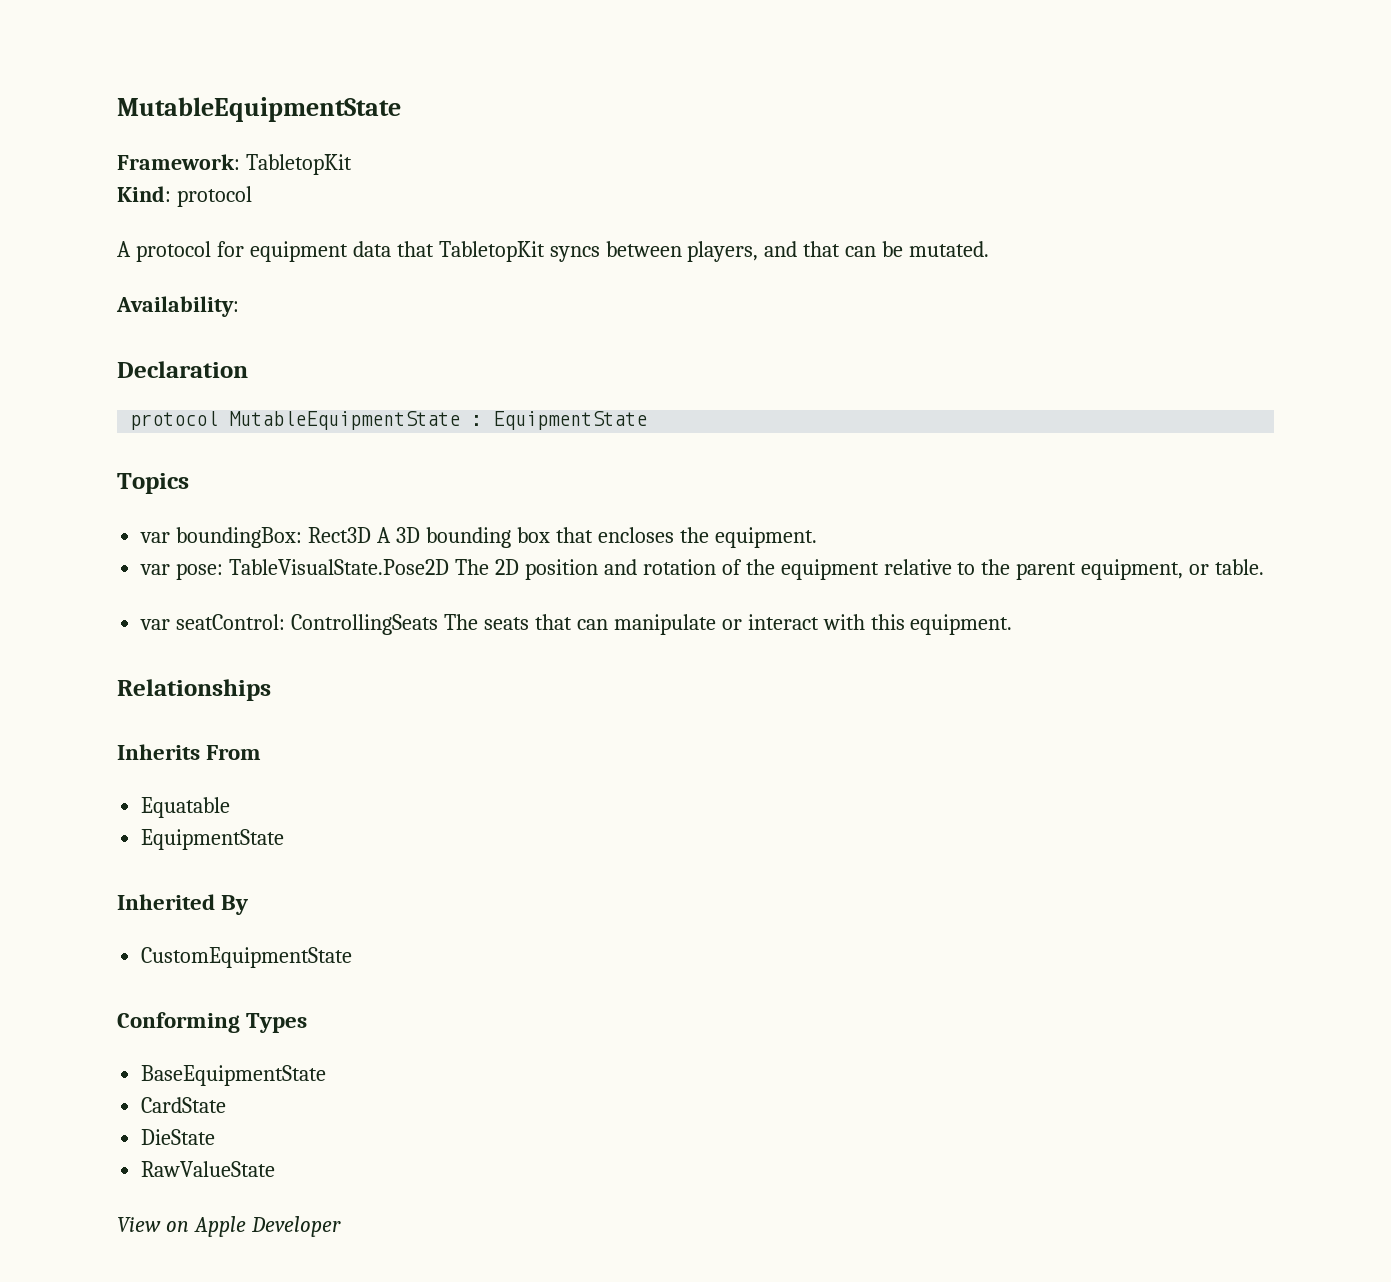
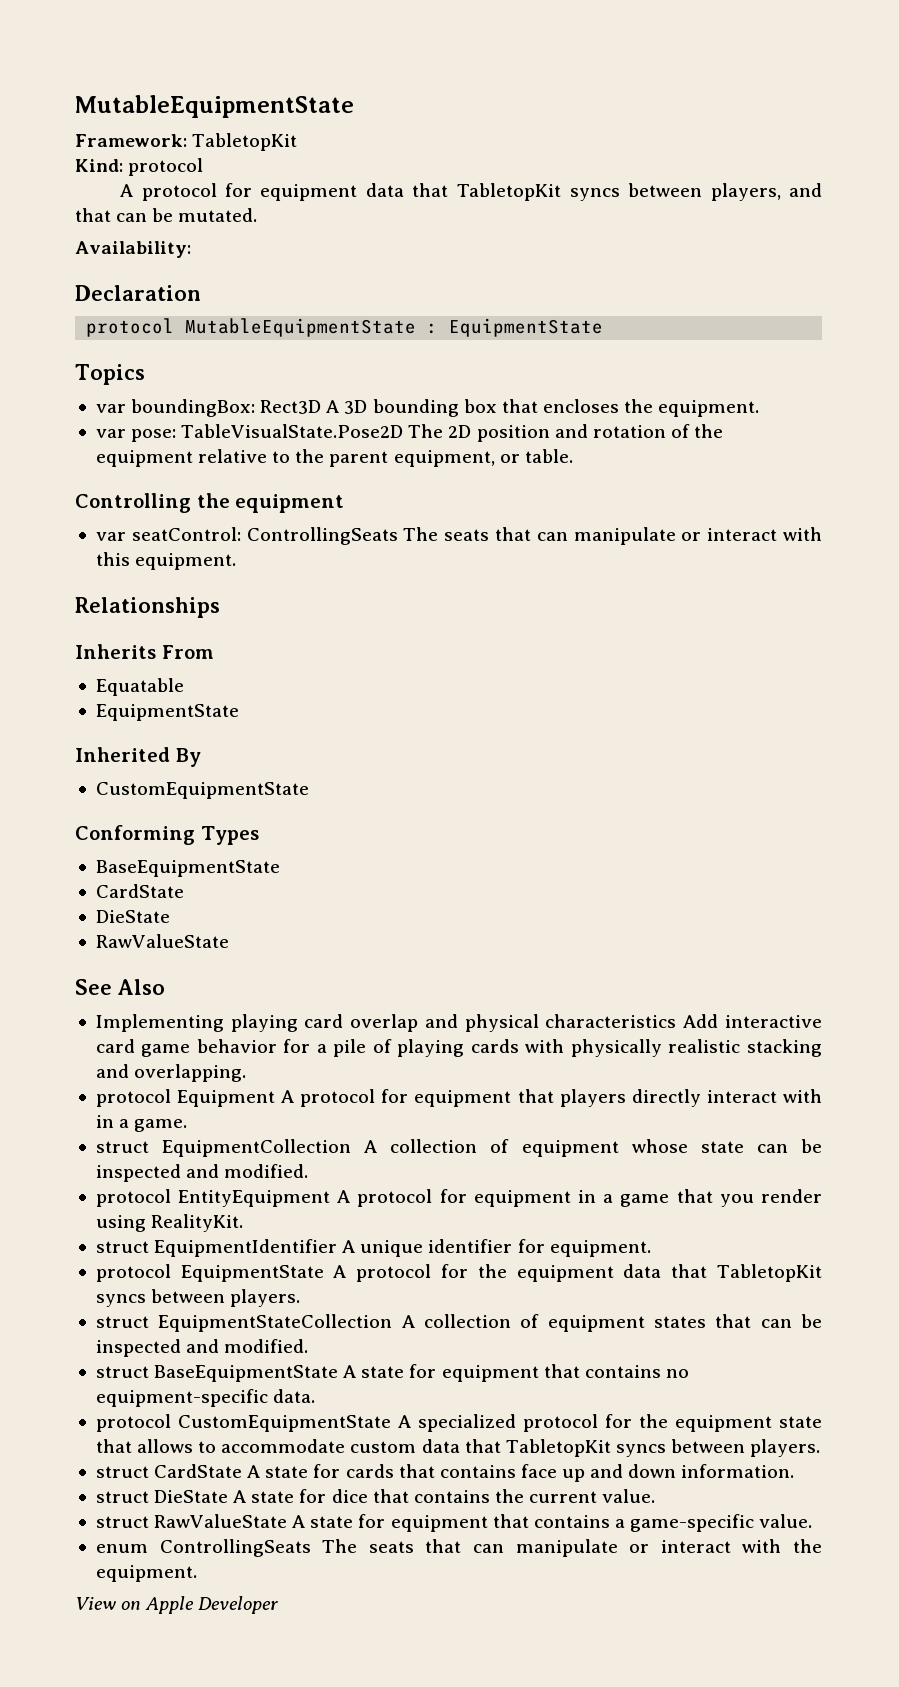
+ Controlling the equipment
+ See Also
+ Implementing playing card overlap and physical characteristics Add interactive card game behavior for a pile of playing cards with physically realistic stacking and overlapping.
+ protocol Equipment A protocol for equipment that players directly interact with in a game.
+ struct EquipmentCollection A collection of equipment whose state can be inspected and modified.
+ protocol EntityEquipment A protocol for equipment in a game that you render using RealityKit.
+ struct EquipmentIdentifier A unique identifier for equipment.
+ protocol EquipmentState A protocol for the equipment data that TabletopKit syncs between players.
+ struct EquipmentStateCollection A collection of equipment states that can be inspected and modified.
+ struct BaseEquipmentState A state for equipment that contains no equipment-specific data.
+ protocol CustomEquipmentState A specialized protocol for the equipment state that allows to accommodate custom data that TabletopKit syncs between players.
+ struct CardState A state for cards that contains face up and down information.
+ struct DieState A state for dice that contains the current value.
+ struct RawValueState A state for equipment that contains a game-specific value.
+ enum ControllingSeats The seats that can manipulate or interact with the equipment.

